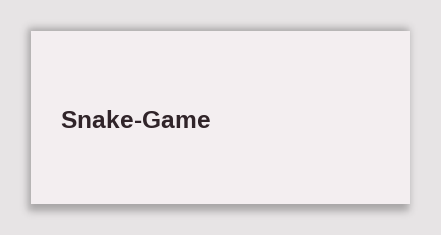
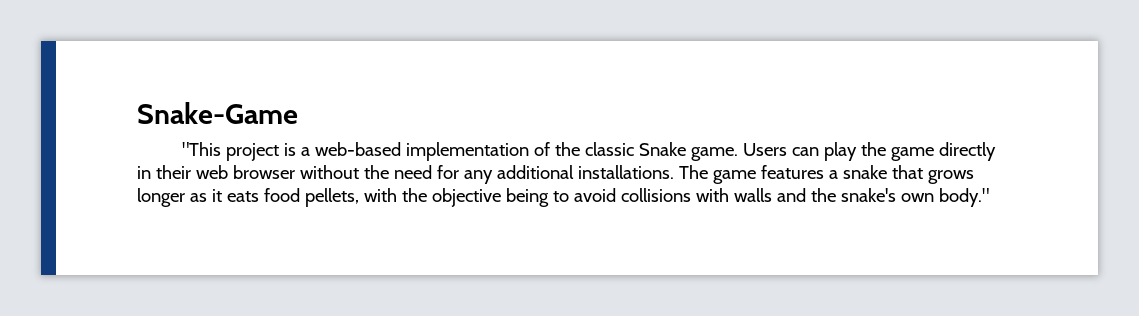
+ "This project is a web-based implementation of the classic Snake game. Users can play the game directly in their web browser without the need for any additional installations. The game features a snake that grows longer as it eats food pellets, with the objective being to avoid collisions with walls and the snake's own body."

